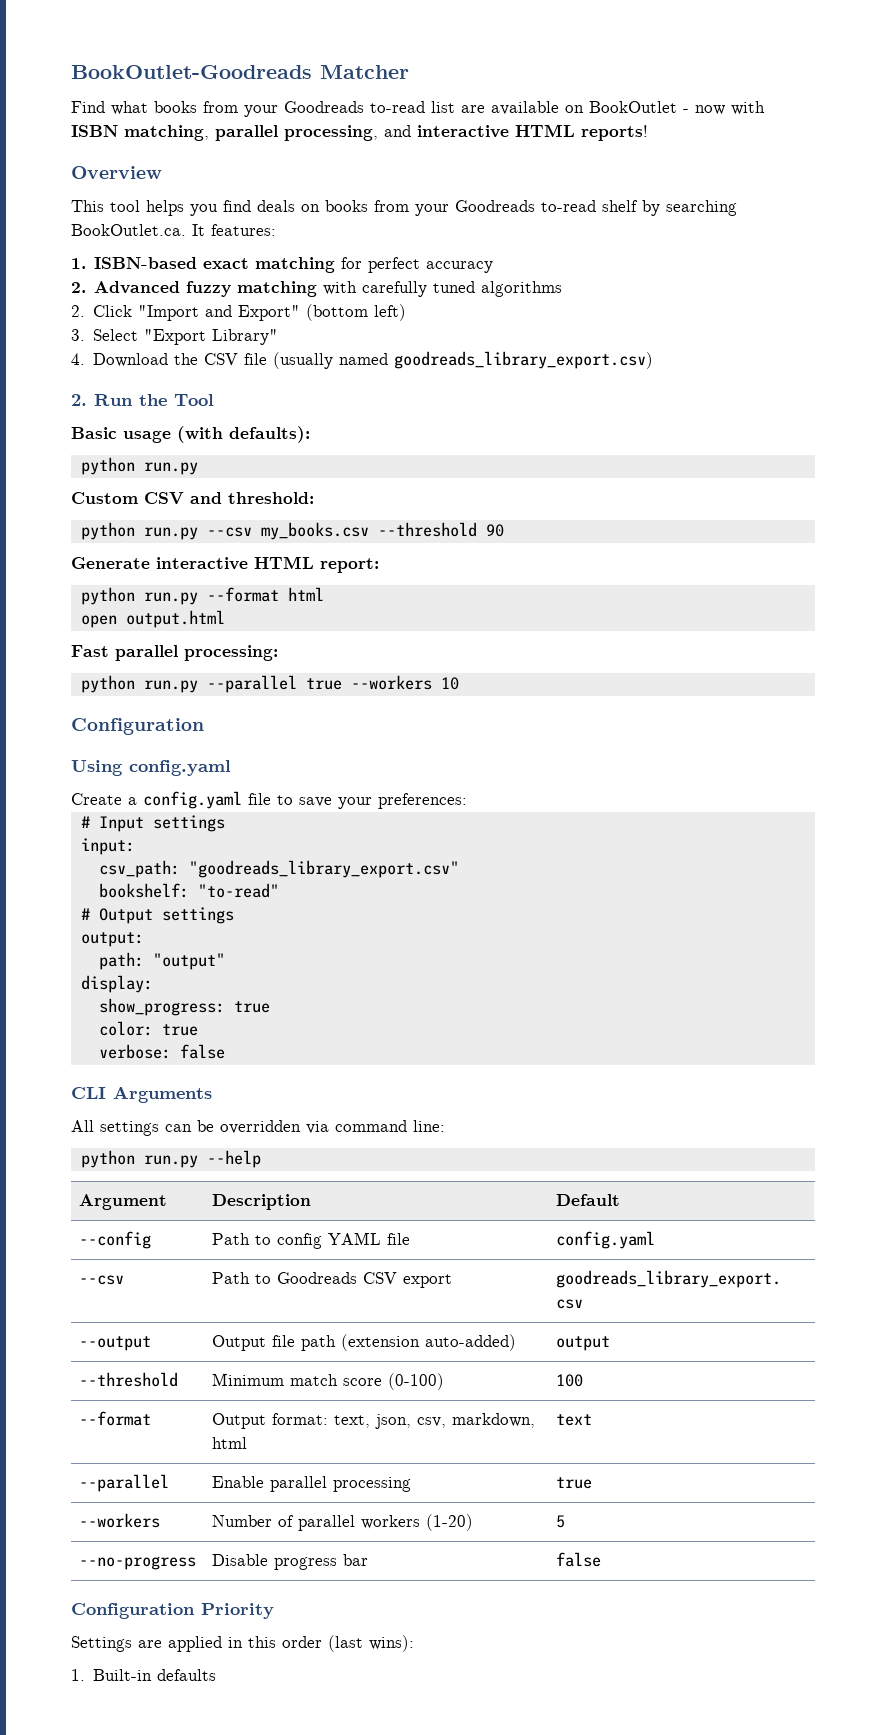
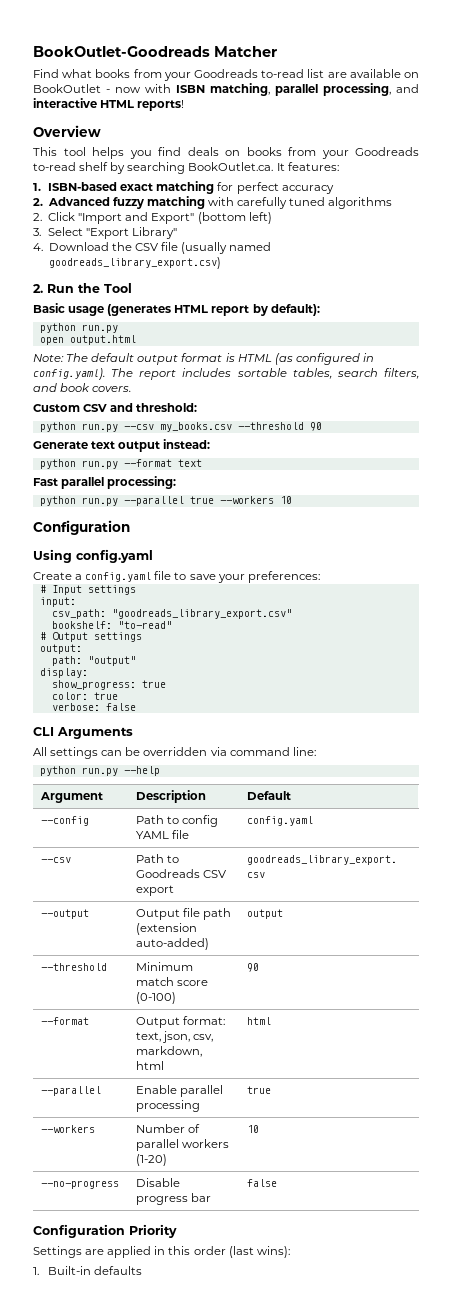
- Basic usage (with defaults):
+ Basic usage (generates HTML report by default):
  python run.py
+ open output.html
+ Note: The default output format is HTML (as configured in config.yaml). The report includes sortable tables, search filters, and book covers.
- Generate interactive HTML report:
+ Generate text output instead:
- python run.py --format html
- open output.html
+ python run.py --format text
- --threshold | Minimum match score (0-100) | 100
+ --threshold | Minimum match score (0-100) | 90
- --format | Output format: text, json, csv, markdown, html | text
+ --format | Output format: text, json, csv, markdown, html | html
- --workers | Number of parallel workers (1-20) | 5
+ --workers | Number of parallel workers (1-20) | 10

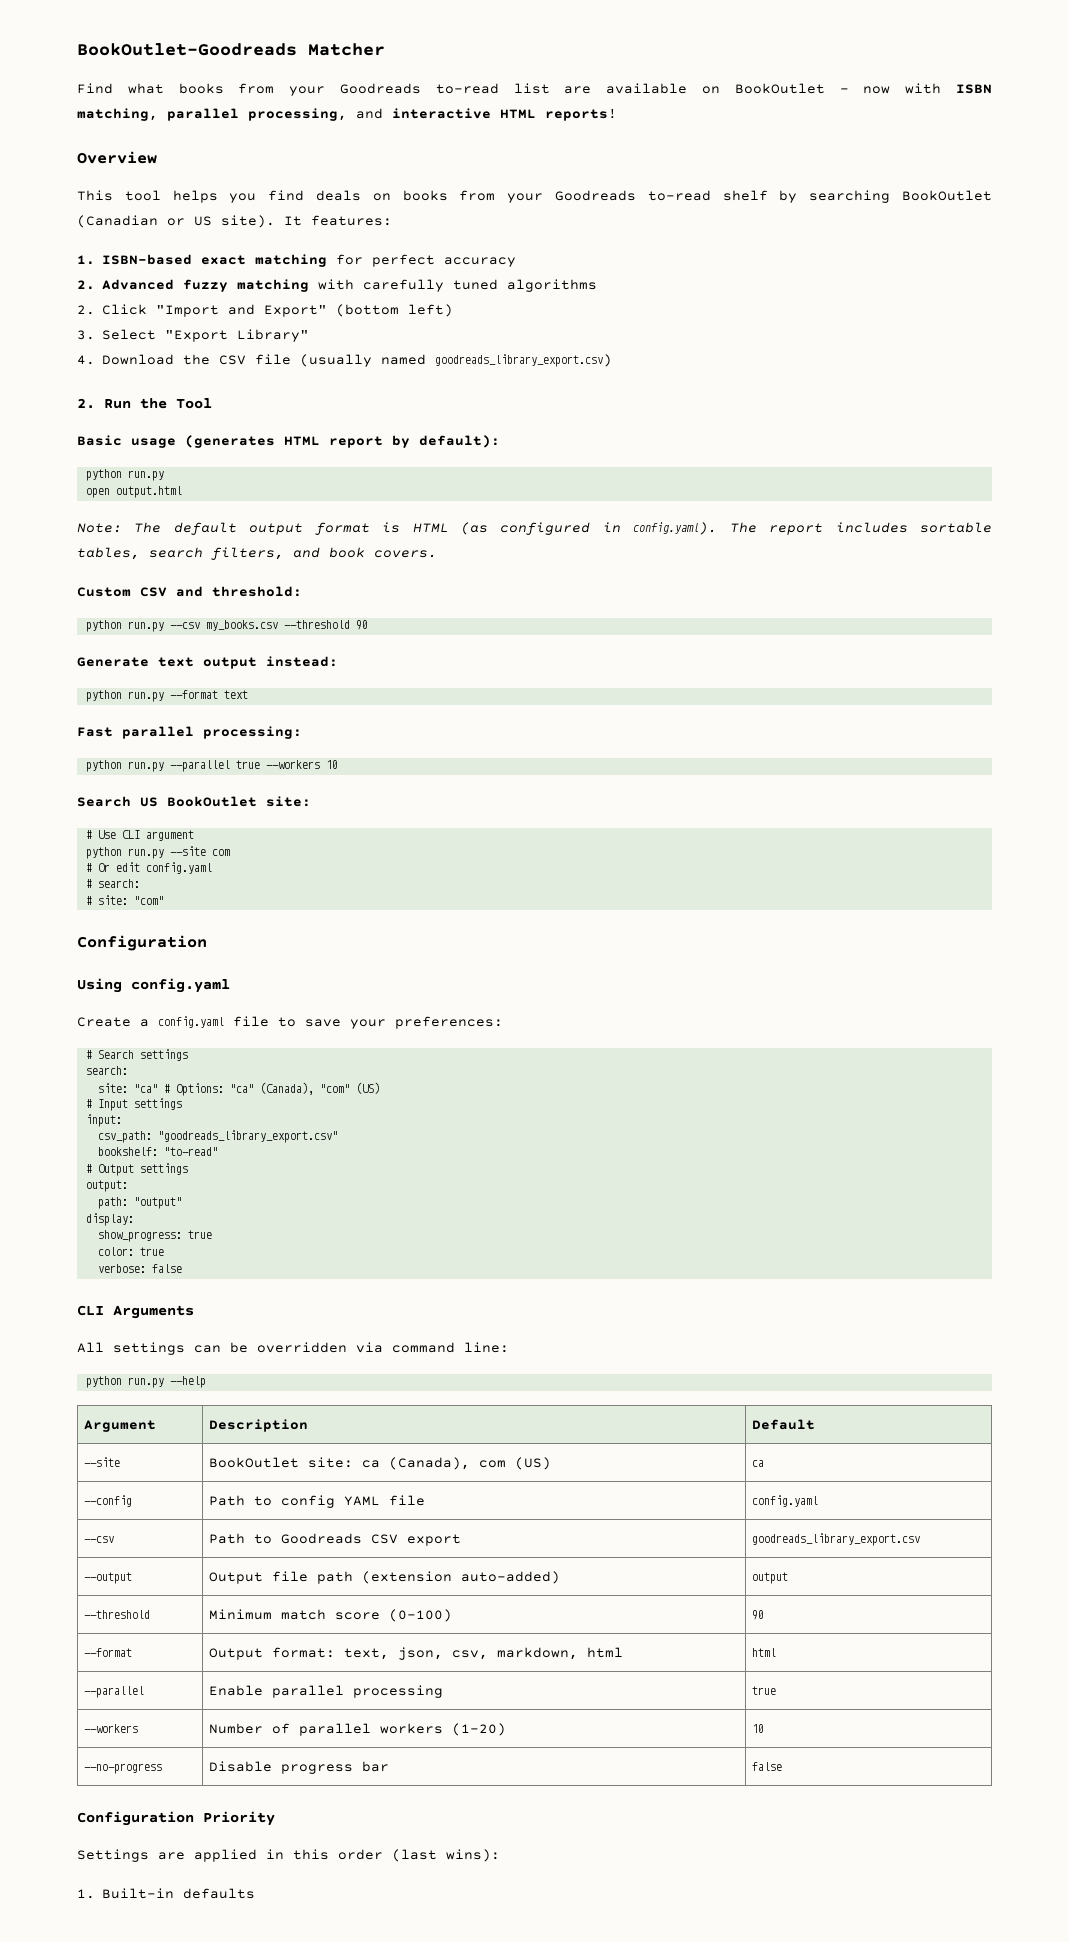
- This tool helps you find deals on books from your Goodreads to-read shelf by searching BookOutlet.ca. It features:
+ This tool helps you find deals on books from your Goodreads to-read shelf by searching BookOutlet (Canadian or US site). It features:
+ Search US BookOutlet site:
+ # Use CLI argument
+ python run.py --site com
+ # Or edit config.yaml
+ # search:
+ # site: "com"
+ # Search settings
+ search:
+ site: "ca" # Options: "ca" (Canada), "com" (US)
+ --site | BookOutlet site: ca (Canada), com (US) | ca

